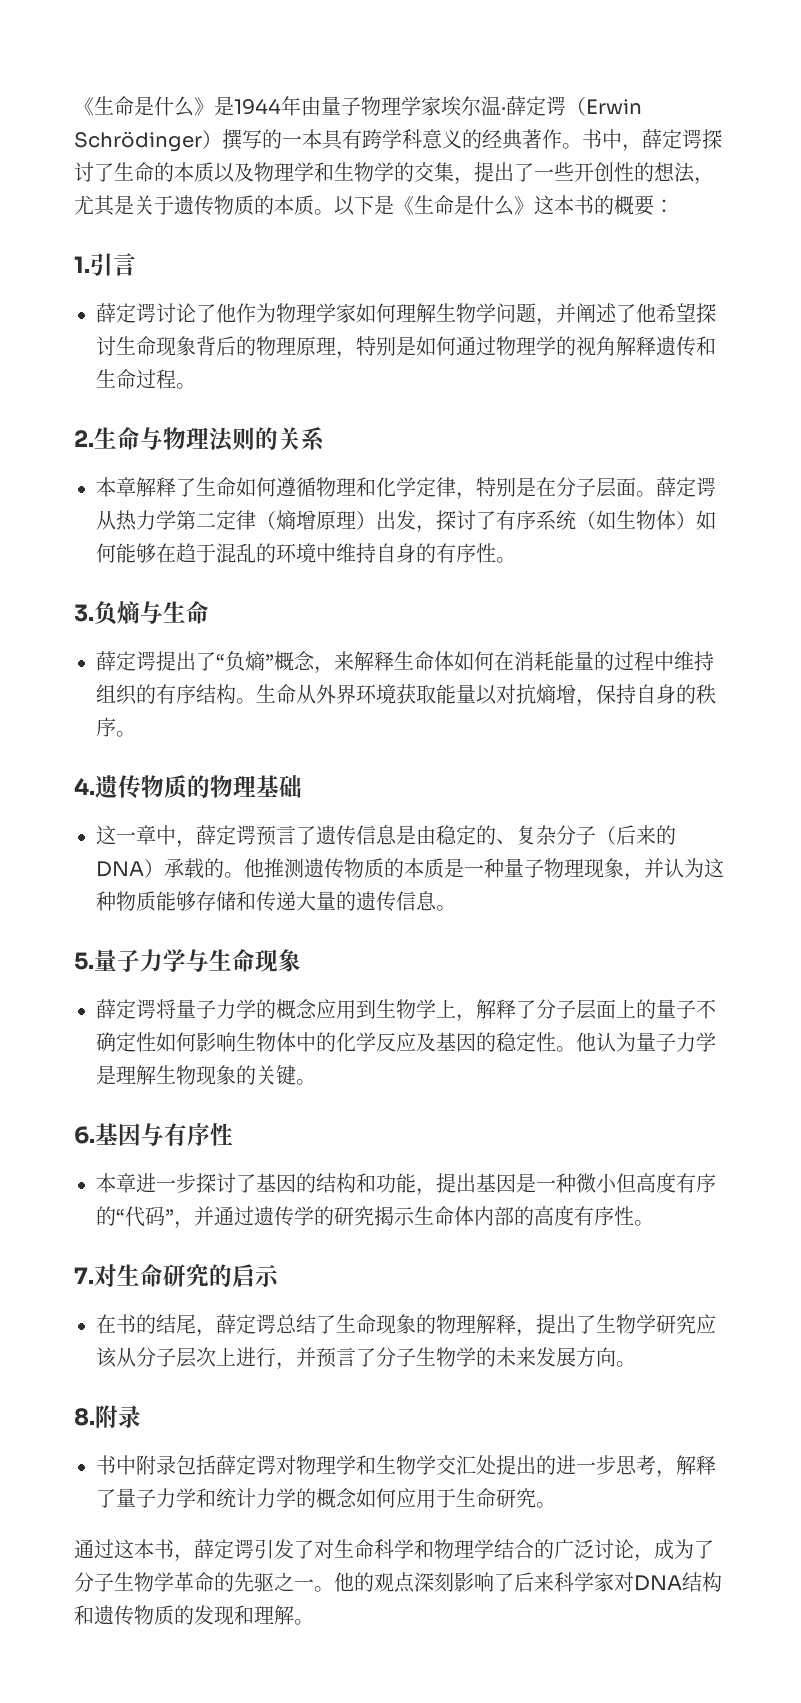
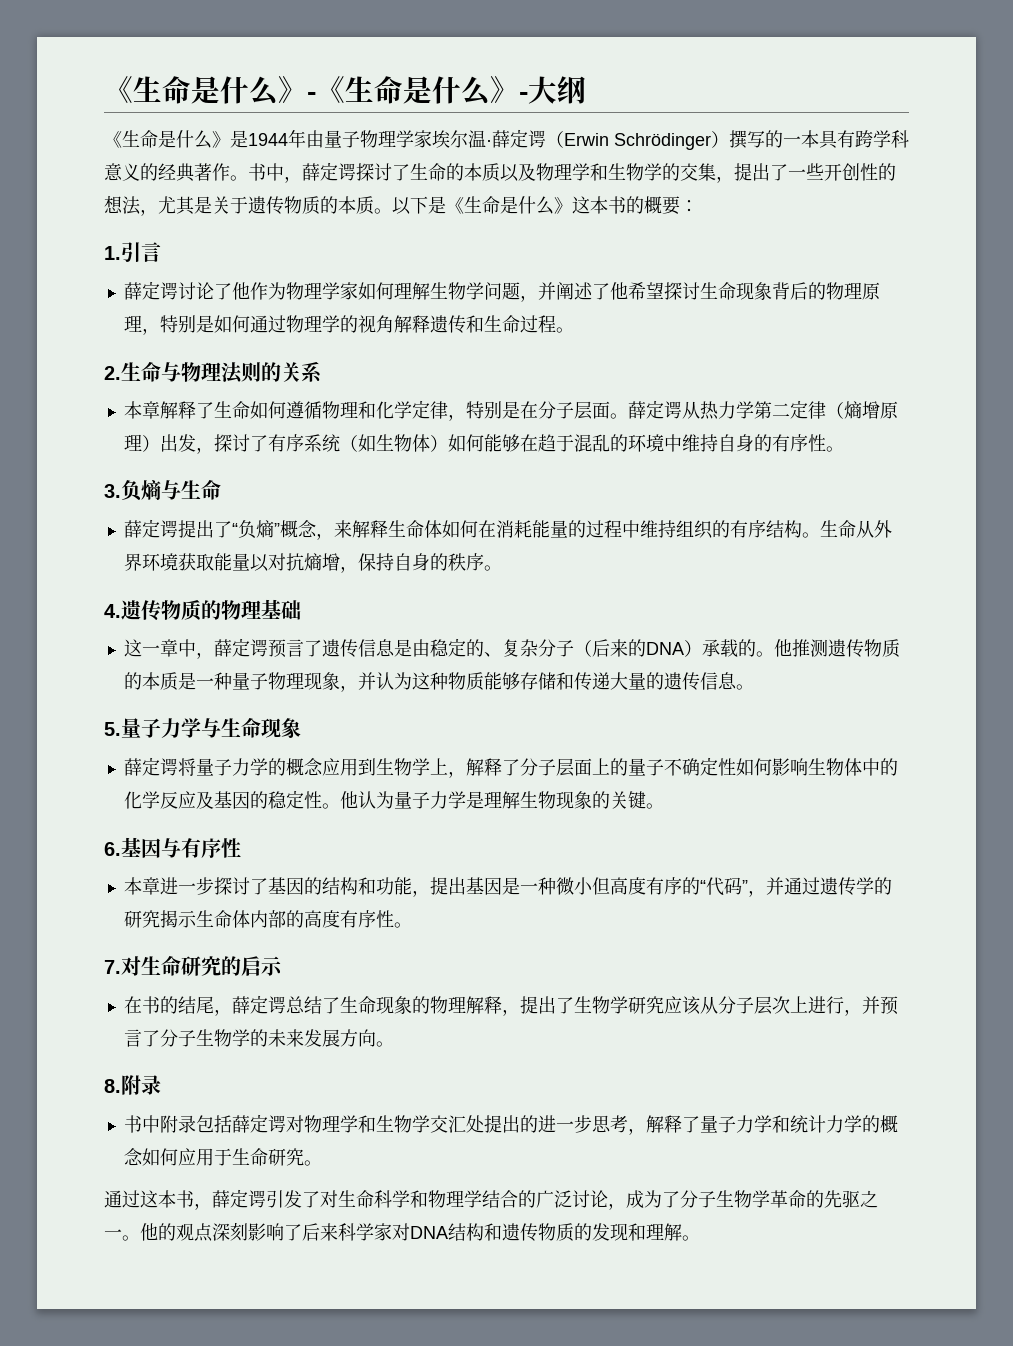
+ 《生命是什么》-《生命是什么》-大纲

